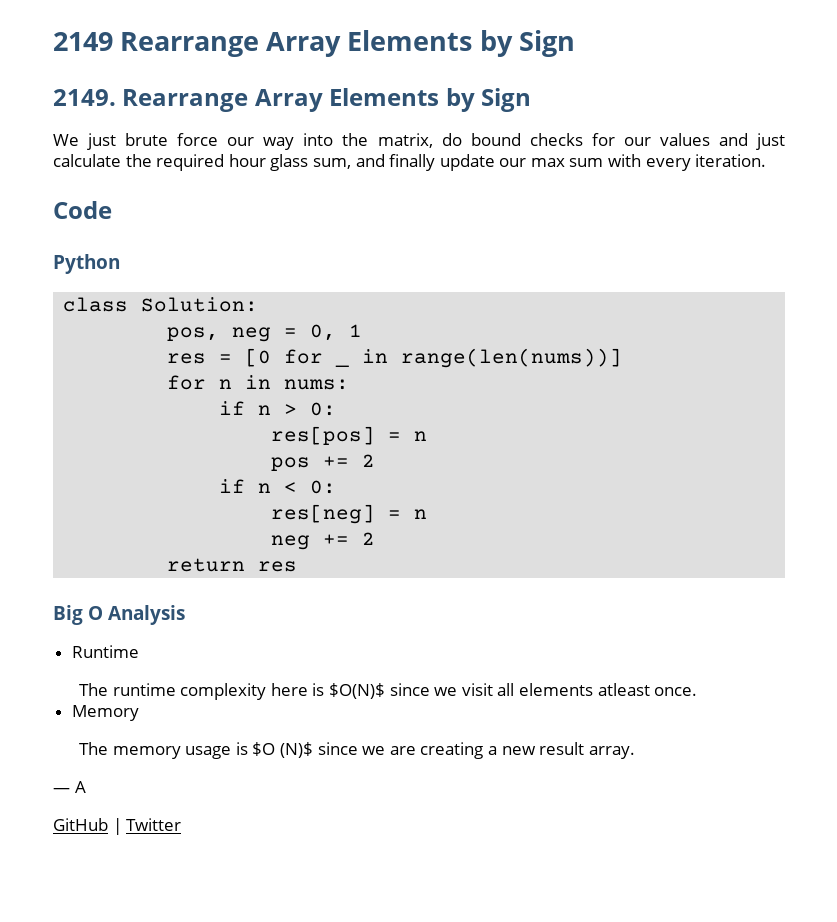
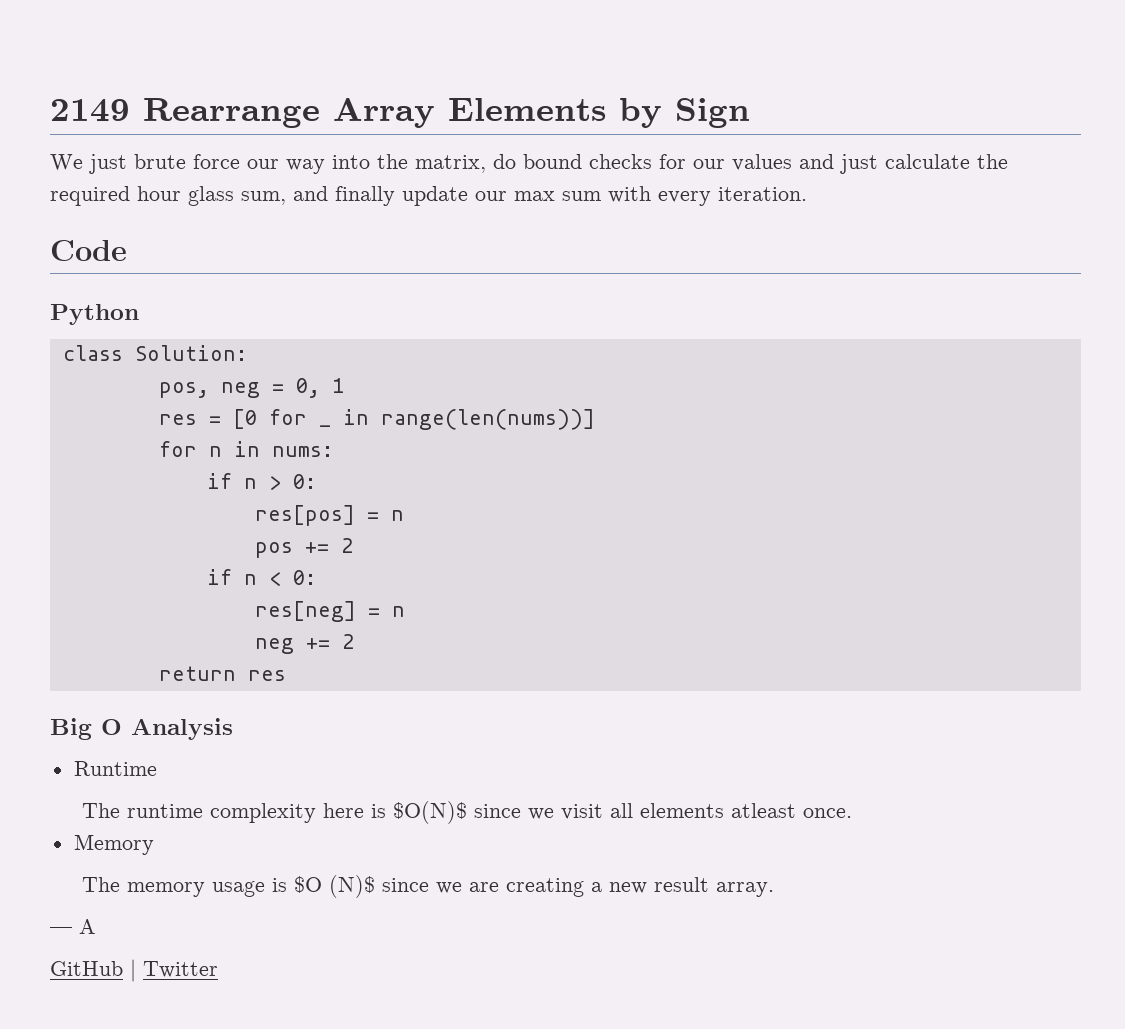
- 2149. Rearrange Array Elements by Sign

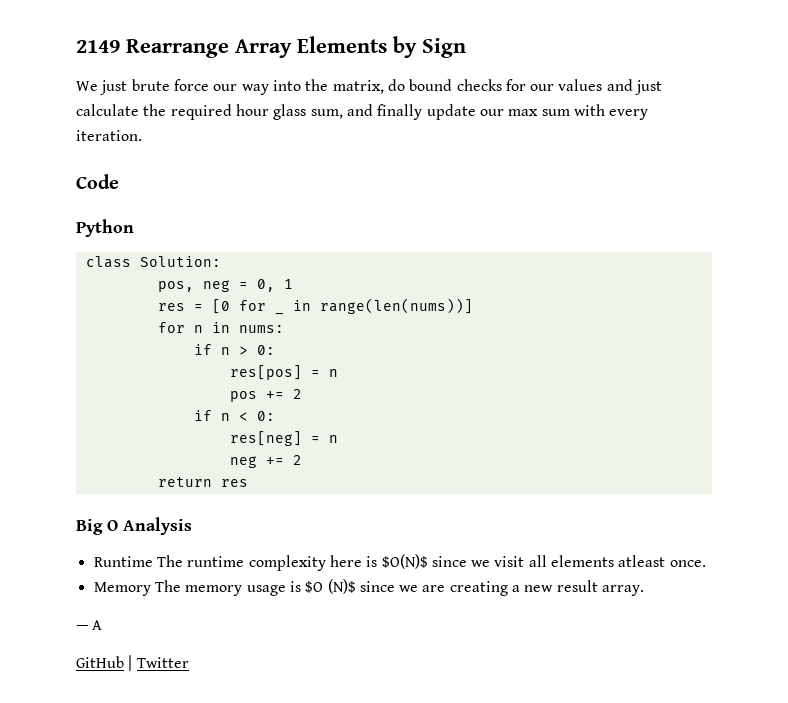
- Runtime
- The runtime complexity here is $O(N)$ since we visit all elements atleast once.
+ Runtime The runtime complexity here is $O(N)$ since we visit all elements atleast once.
- Memory
- The memory usage is $O (N)$ since we are creating a new result array.
+ Memory The memory usage is $O (N)$ since we are creating a new result array.

